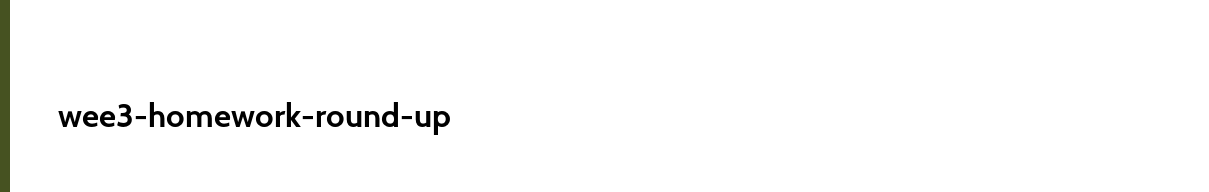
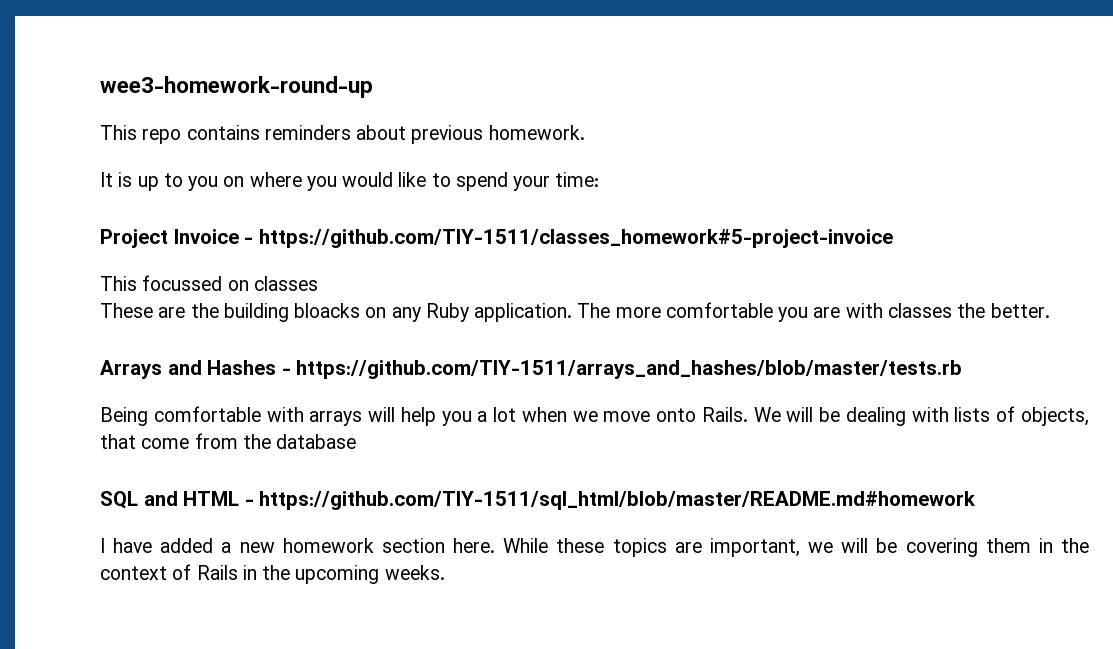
+ This repo contains reminders about previous homework.
+ It is up to you on where you would like to spend your time:
+ Project Invoice - https://github.com/TIY-1511/classes_homework#5-project-invoice
+ This focussed on classes
+ These are the building bloacks on any Ruby application. The more comfortable you are with classes the better.
+ Arrays and Hashes - https://github.com/TIY-1511/arrays_and_hashes/blob/master/tests.rb
+ Being comfortable with arrays will help you a lot when we move onto Rails. We will be dealing with lists of objects, that come from the database
+ SQL and HTML - https://github.com/TIY-1511/sql_html/blob/master/README.md#homework
+ I have added a new homework section here. While these topics are important, we will be covering them in the context of Rails in the upcoming weeks.

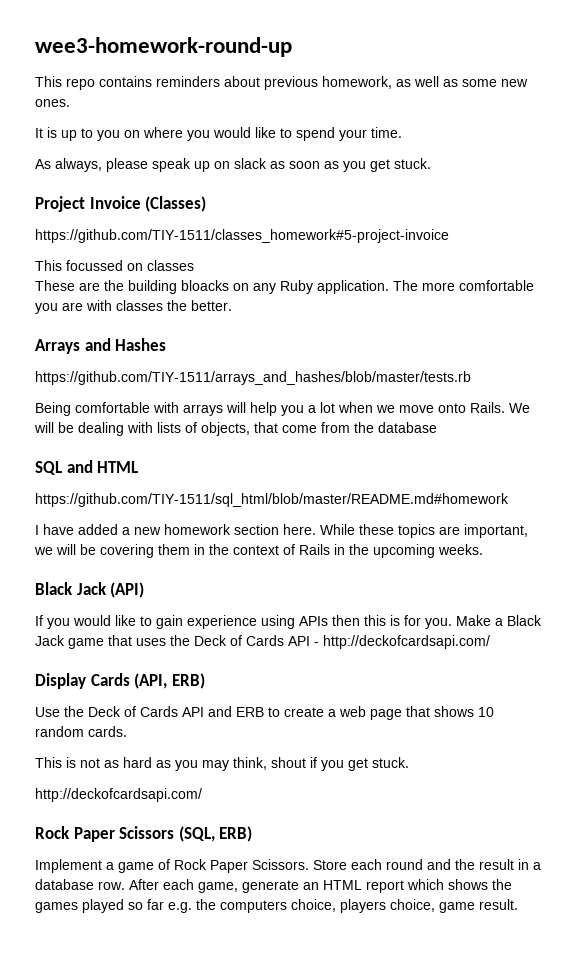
- This repo contains reminders about previous homework.
+ This repo contains reminders about previous homework, as well as some new ones.
- It is up to you on where you would like to spend your time:
+ It is up to you on where you would like to spend your time.
+ As always, please speak up on slack as soon as you get stuck.
- Project Invoice - https://github.com/TIY-1511/classes_homework#5-project-invoice
+ Project Invoice (Classes)
+ https://github.com/TIY-1511/classes_homework#5-project-invoice
- Arrays and Hashes - https://github.com/TIY-1511/arrays_and_hashes/blob/master/tests.rb
+ Arrays and Hashes
+ https://github.com/TIY-1511/arrays_and_hashes/blob/master/tests.rb
- SQL and HTML - https://github.com/TIY-1511/sql_html/blob/master/README.md#homework
+ SQL and HTML
+ https://github.com/TIY-1511/sql_html/blob/master/README.md#homework
+ Black Jack (API)
+ If you would like to gain experience using APIs then this is for you. Make a Black Jack game that uses the Deck of Cards API - http://deckofcardsapi.com/
+ Display Cards (API, ERB)
+ Use the Deck of Cards API and ERB to create a web page that shows 10 random cards.
+ This is not as hard as you may think, shout if you get stuck.
+ http://deckofcardsapi.com/
+ Rock Paper Scissors (SQL, ERB)
+ Implement a game of Rock Paper Scissors. Store each round and the result in a database row. After each game, generate an HTML report which shows the games played so far e.g. the computers choice, players choice, game result.

